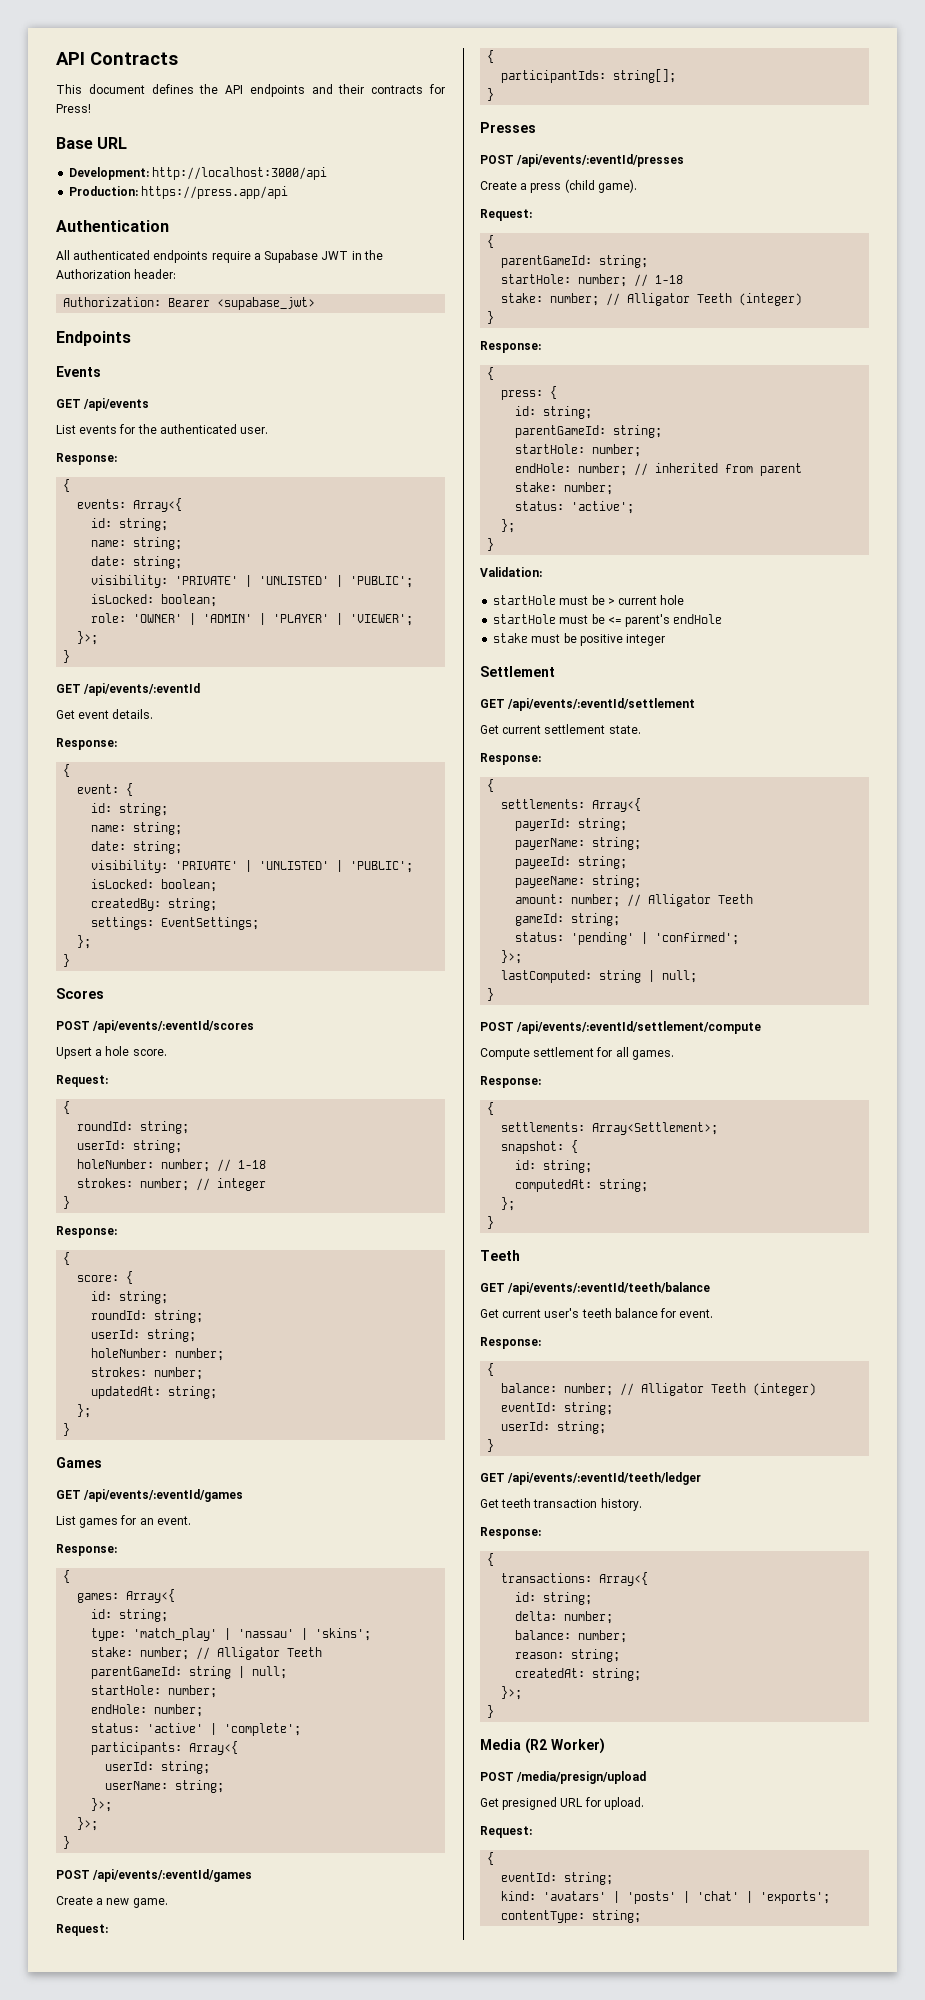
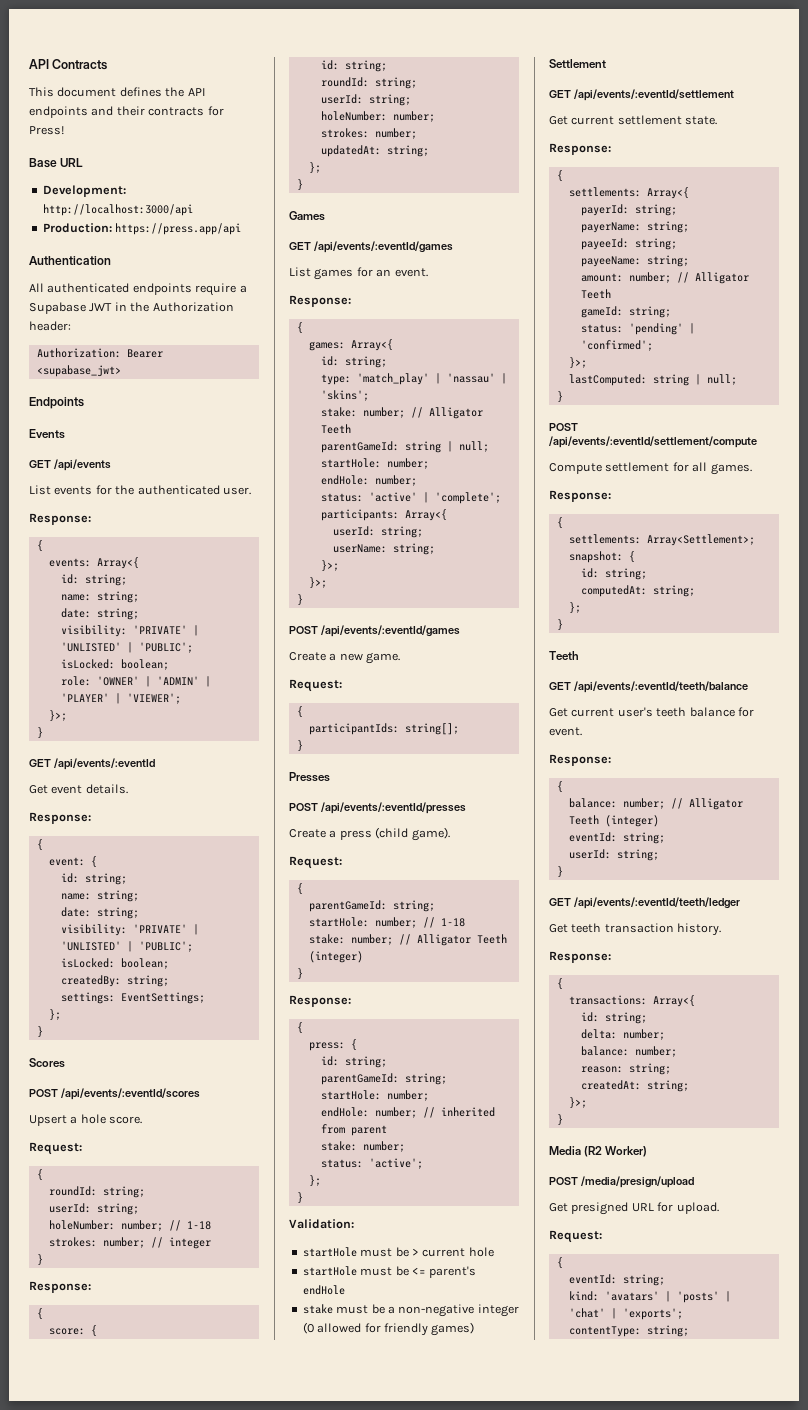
- stake must be positive integer
+ stake must be a non-negative integer (0 allowed for friendly games)

